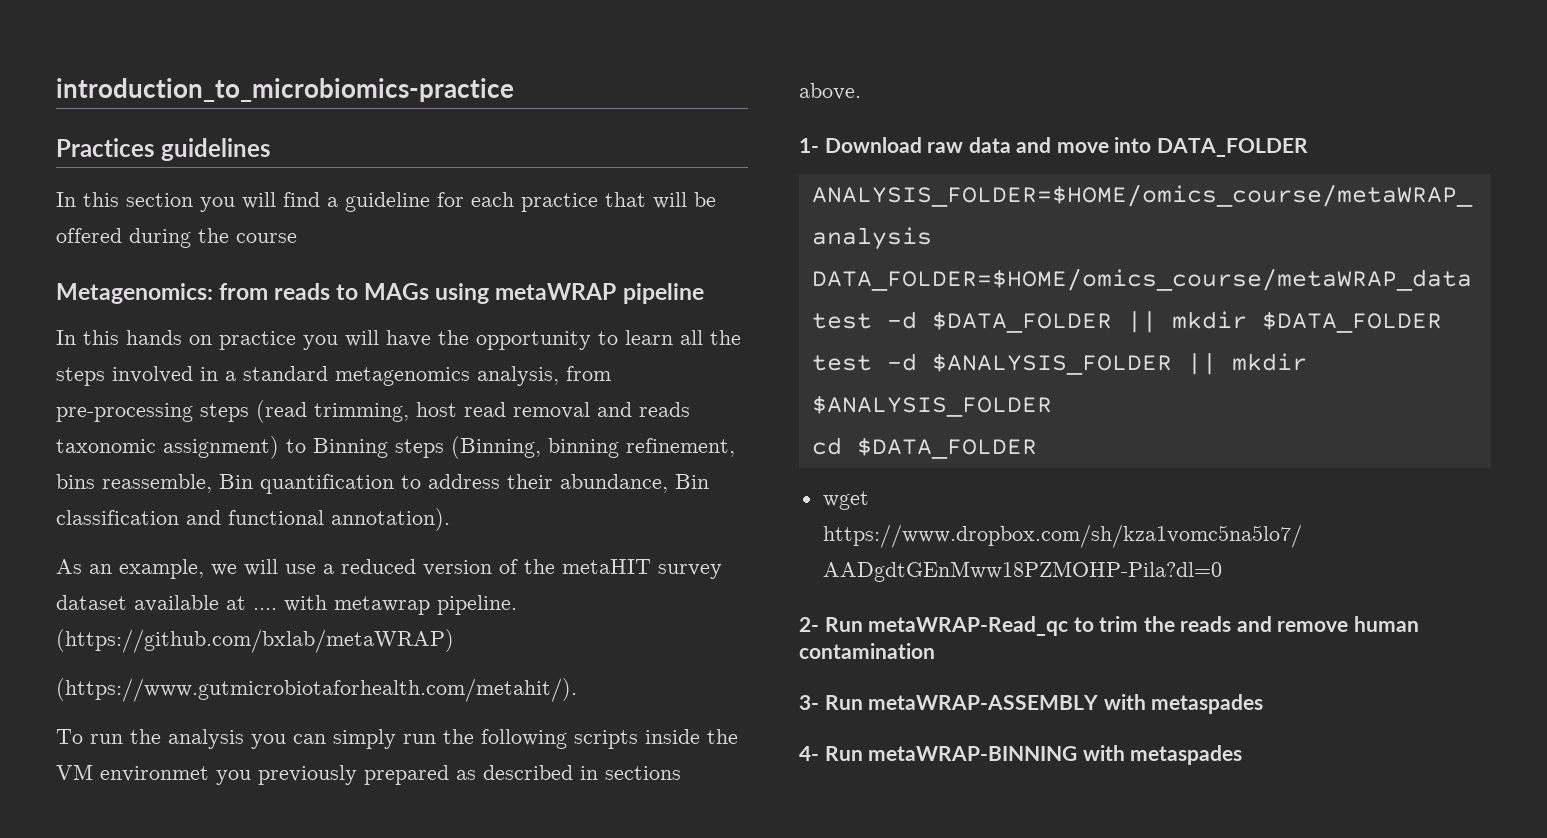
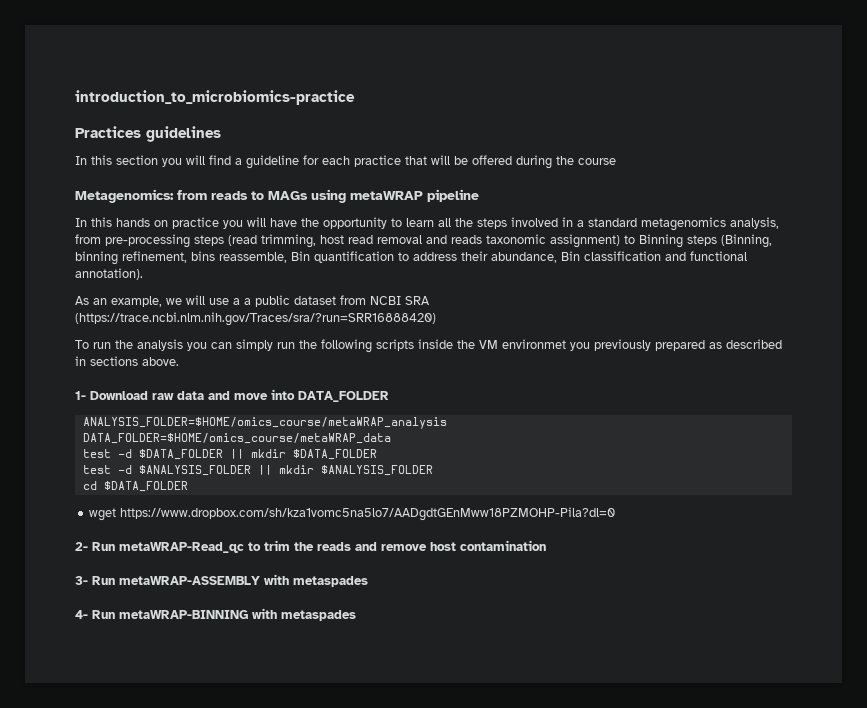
- As an example, we will use a reduced version of the metaHIT survey dataset available at .... with metawrap pipeline. (https://github.com/bxlab/metaWRAP)
- (https://www.gutmicrobiotaforhealth.com/metahit/).
+ As an example, we will use a a public dataset from NCBI SRA (https://trace.ncbi.nlm.nih.gov/Traces/sra/?run=SRR16888420)
- 2- Run metaWRAP-Read_qc to trim the reads and remove human contamination
+ 2- Run metaWRAP-Read_qc to trim the reads and remove host contamination

